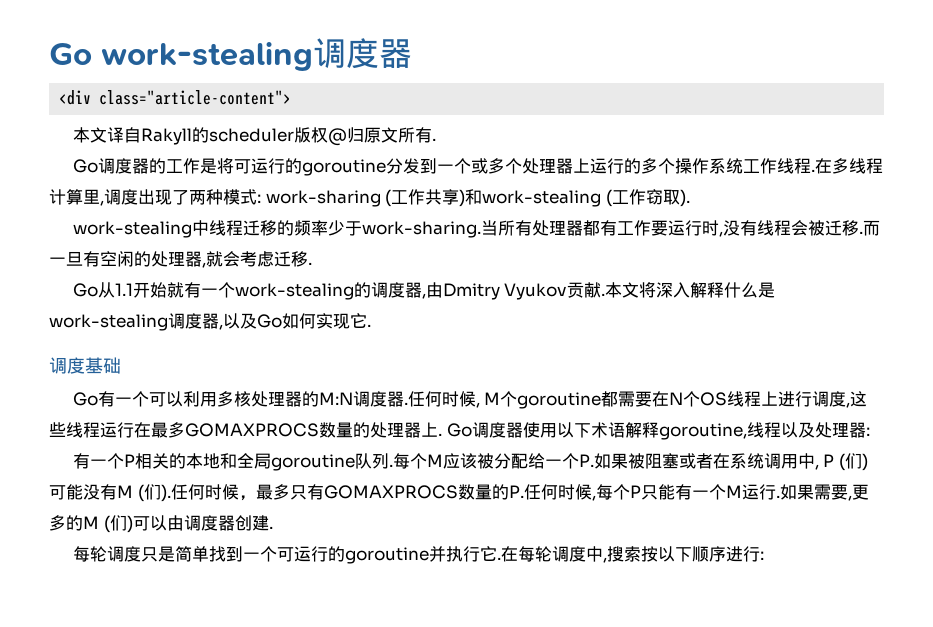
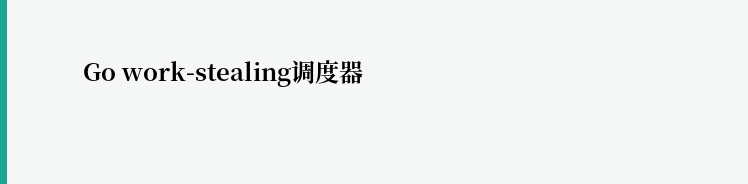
- <div class="article-content">
- 本文译自Rakyll的scheduler版权@归原文所有.
- Go调度器的工作是将可运行的goroutine分发到一个或多个处理器上运行的多个操作系统工作线程.在多线程计算里,调度出现了两种模式: work-sharing (工作共享)和work-stealing (工作窃取).
- work-stealing中线程迁移的频率少于work-sharing.当所有处理器都有工作要运行时,没有线程会被迁移.而一旦有空闲的处理器,就会考虑迁移.
- Go从1.1开始就有一个work-stealing的调度器,由Dmitry Vyukov贡献.本文将深入解释什么是work-stealing调度器,以及Go如何实现它.
- 调度基础
- Go有一个可以利用多核处理器的M:N调度器.任何时候, M个goroutine都需要在N个OS线程上进行调度,这些线程运行在最多GOMAXPROCS数量的处理器上. Go调度器使用以下术语解释goroutine,线程以及处理器:
- 有一个P相关的本地和全局goroutine队列.每个M应该被分配给一个P.如果被阻塞或者在系统调用中, P (们)可能没有M (们).任何时候，最多只有GOMAXPROCS数量的P.任何时候,每个P只能有一个M运行.如果需要,更多的M (们)可以由调度器创建.
- 每轮调度只是简单找到一个可运行的goroutine并执行它.在每轮调度中,搜索按以下顺序进行:

